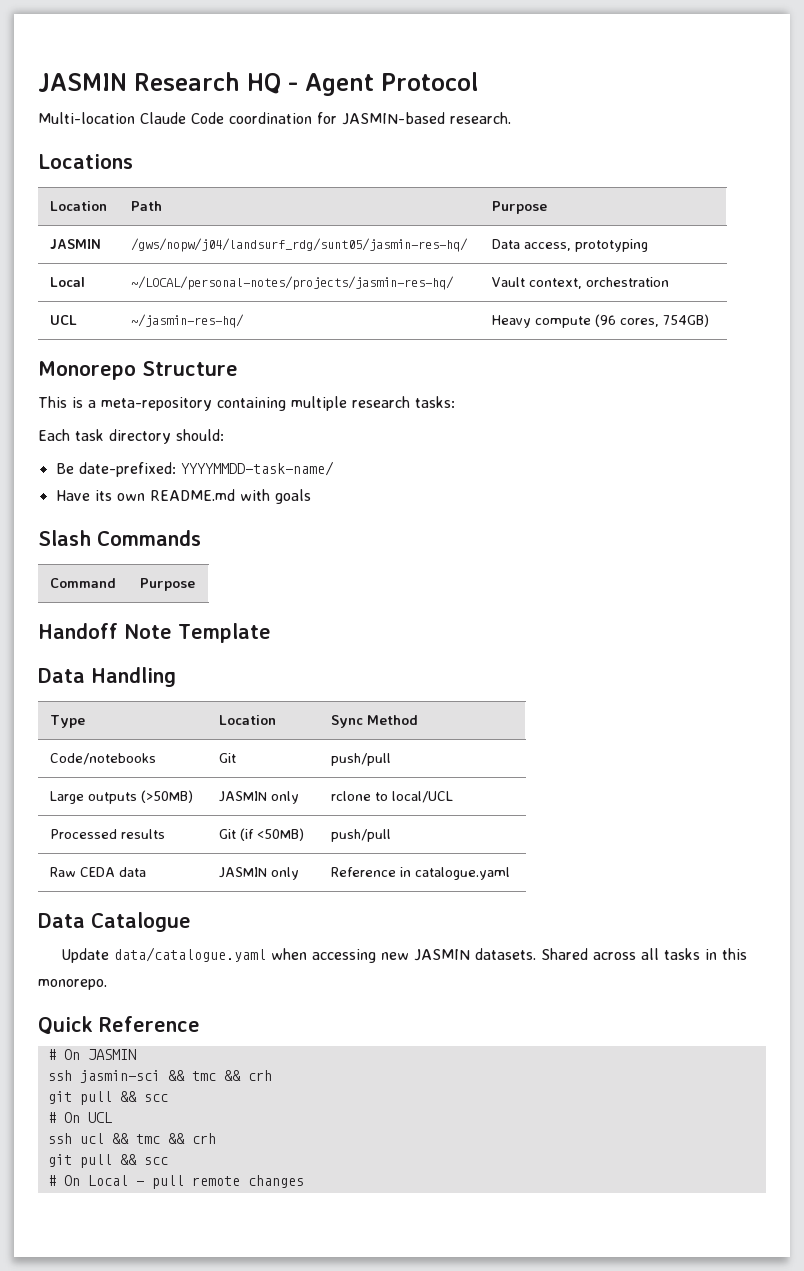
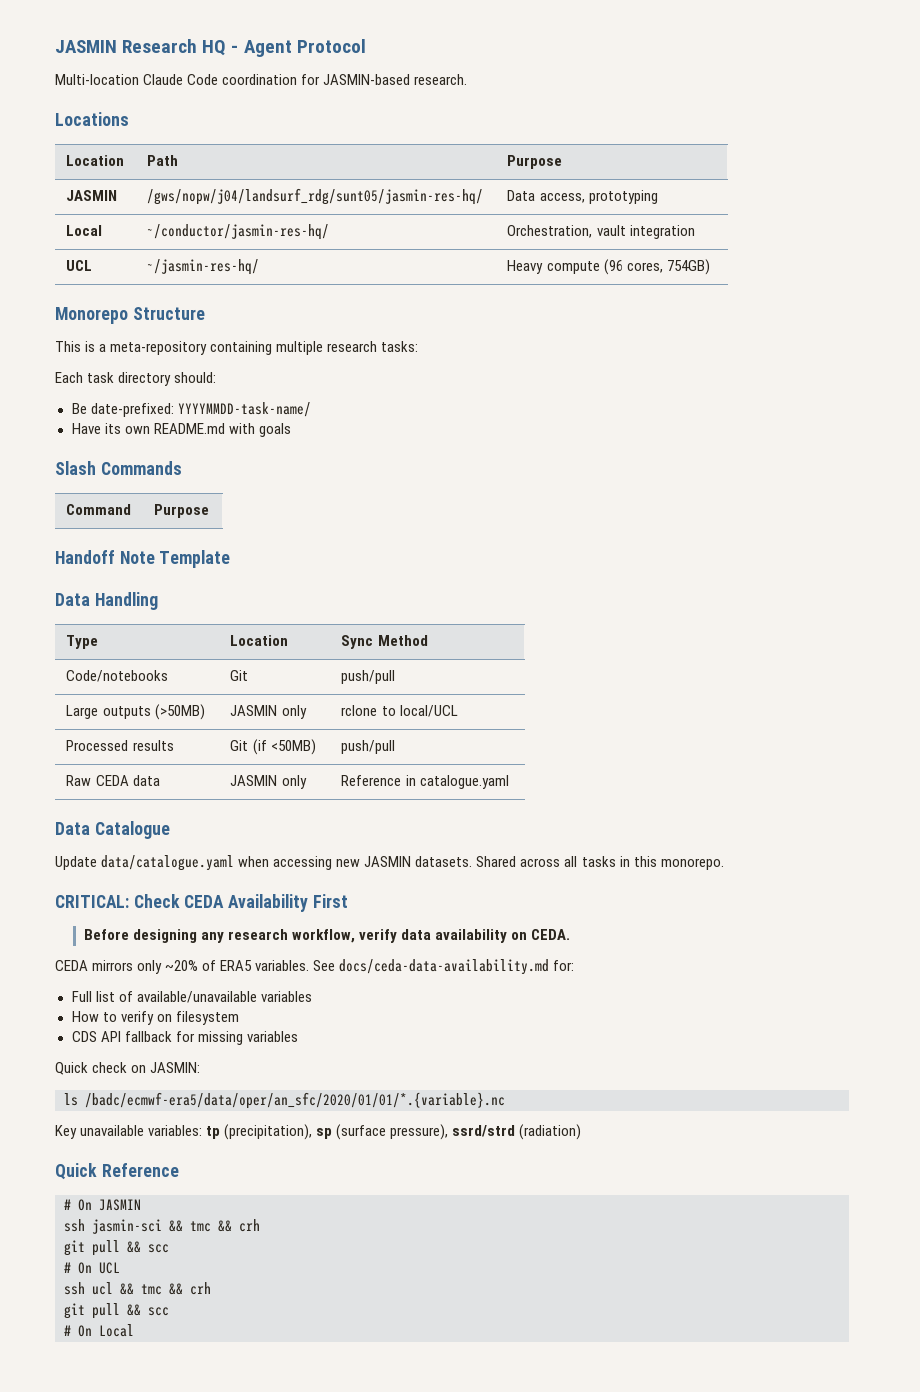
- Local | ~/LOCAL/personal-notes/projects/jasmin-res-hq/ | Vault context, orchestration
+ Local | ~/conductor/jasmin-res-hq/ | Orchestration, vault integration
+ CRITICAL: Check CEDA Availability First
+ Before designing any research workflow, verify data availability on CEDA.
+ CEDA mirrors only ~20% of ERA5 variables. See docs/ceda-data-availability.md for:
+ Full list of available/unavailable variables
+ How to verify on filesystem
+ CDS API fallback for missing variables
+ Quick check on JASMIN:
+ ls /badc/ecmwf-era5/data/oper/an_sfc/2020/01/01/*.{variable}.nc
+ Key unavailable variables: tp (precipitation), sp (surface pressure), ssrd/strd (radiation)
- # On Local - pull remote changes
+ # On Local

